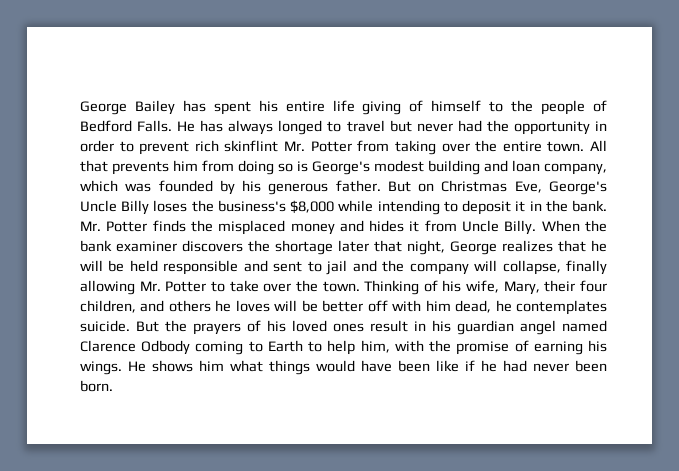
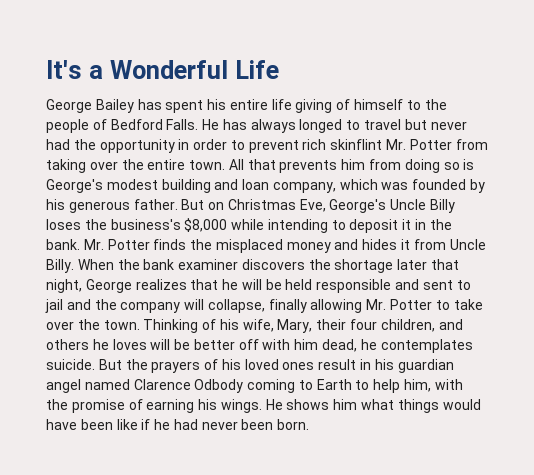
+ It's a Wonderful Life

